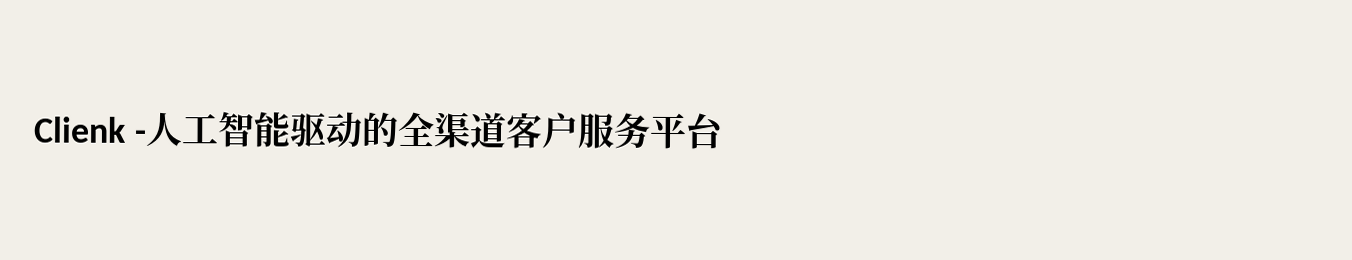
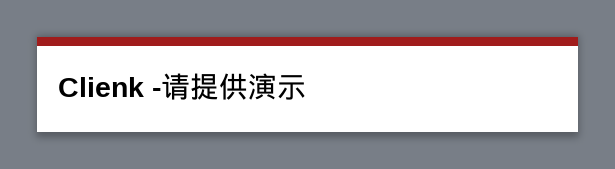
- Clienk -人工智能驱动的全渠道客户服务平台
+ Clienk -请提供演示

